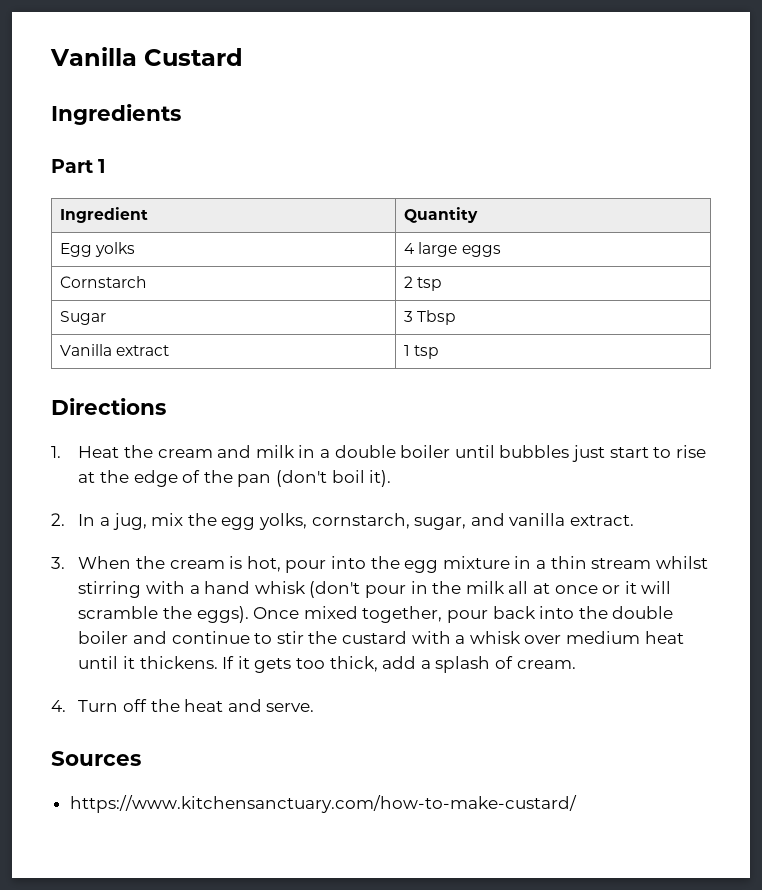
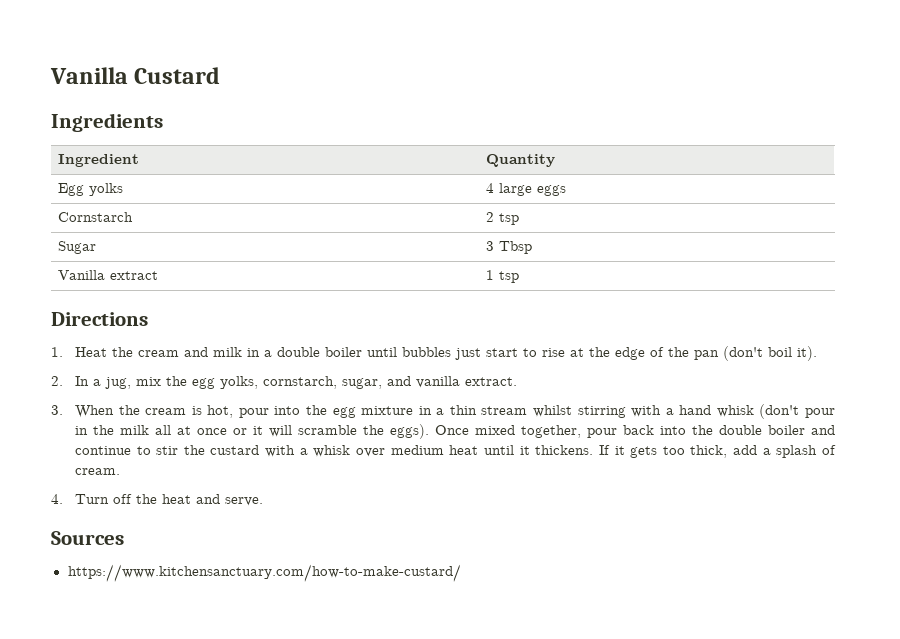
- Part 1

